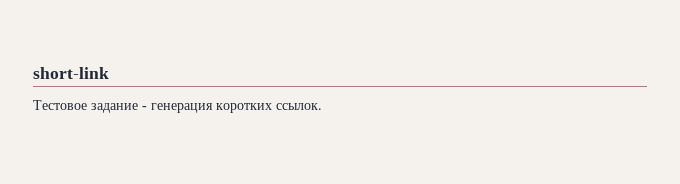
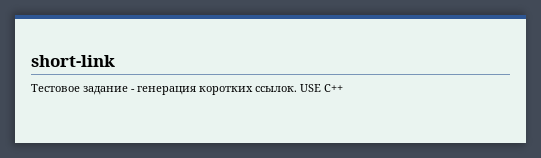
+ USE C++

